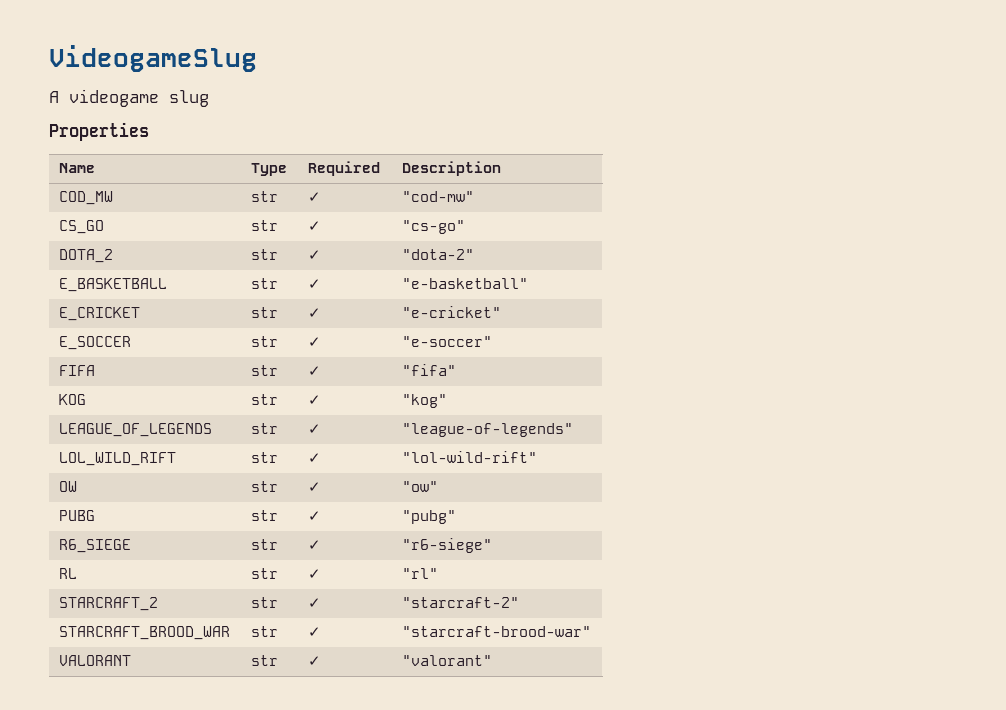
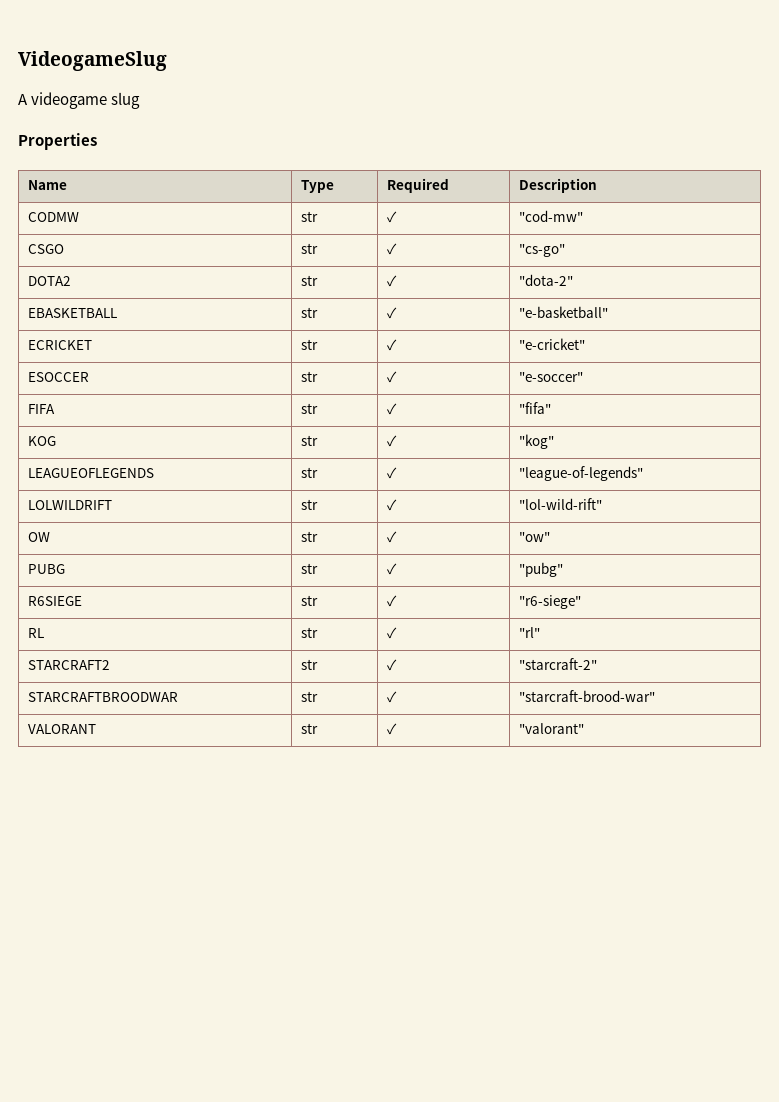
- COD_MW | str | ✓ | "cod-mw"
+ CODMW | str | ✓ | "cod-mw"
- CS_GO | str | ✓ | "cs-go"
+ CSGO | str | ✓ | "cs-go"
- DOTA_2 | str | ✓ | "dota-2"
+ DOTA2 | str | ✓ | "dota-2"
- E_BASKETBALL | str | ✓ | "e-basketball"
+ EBASKETBALL | str | ✓ | "e-basketball"
- E_CRICKET | str | ✓ | "e-cricket"
+ ECRICKET | str | ✓ | "e-cricket"
- E_SOCCER | str | ✓ | "e-soccer"
+ ESOCCER | str | ✓ | "e-soccer"
- LEAGUE_OF_LEGENDS | str | ✓ | "league-of-legends"
+ LEAGUEOFLEGENDS | str | ✓ | "league-of-legends"
- LOL_WILD_RIFT | str | ✓ | "lol-wild-rift"
+ LOLWILDRIFT | str | ✓ | "lol-wild-rift"
- R6_SIEGE | str | ✓ | "r6-siege"
+ R6SIEGE | str | ✓ | "r6-siege"
- STARCRAFT_2 | str | ✓ | "starcraft-2"
+ STARCRAFT2 | str | ✓ | "starcraft-2"
- STARCRAFT_BROOD_WAR | str | ✓ | "starcraft-brood-war"
+ STARCRAFTBROODWAR | str | ✓ | "starcraft-brood-war"

